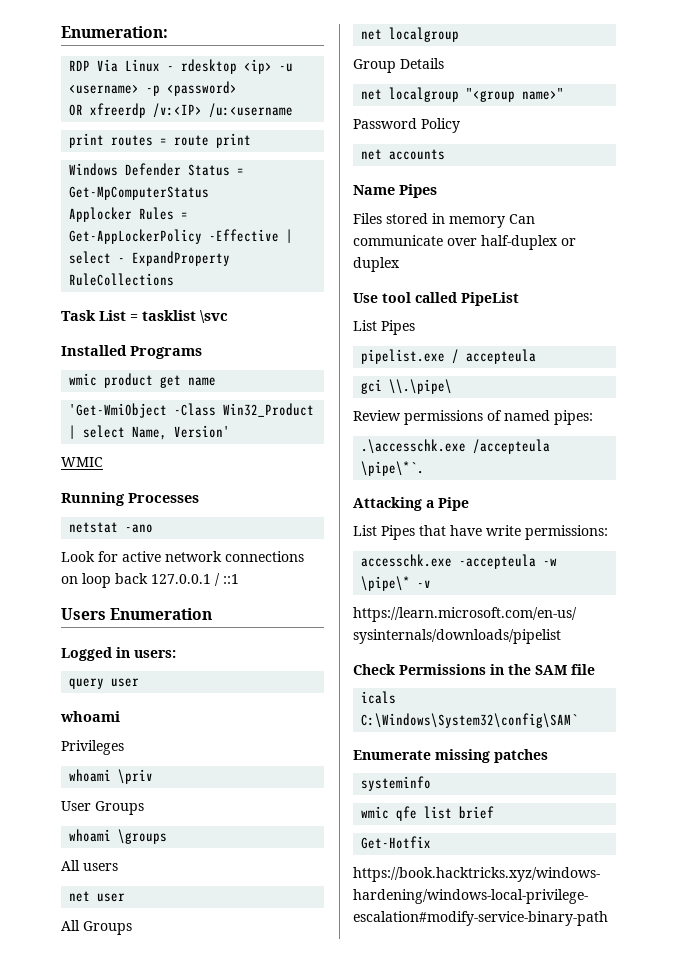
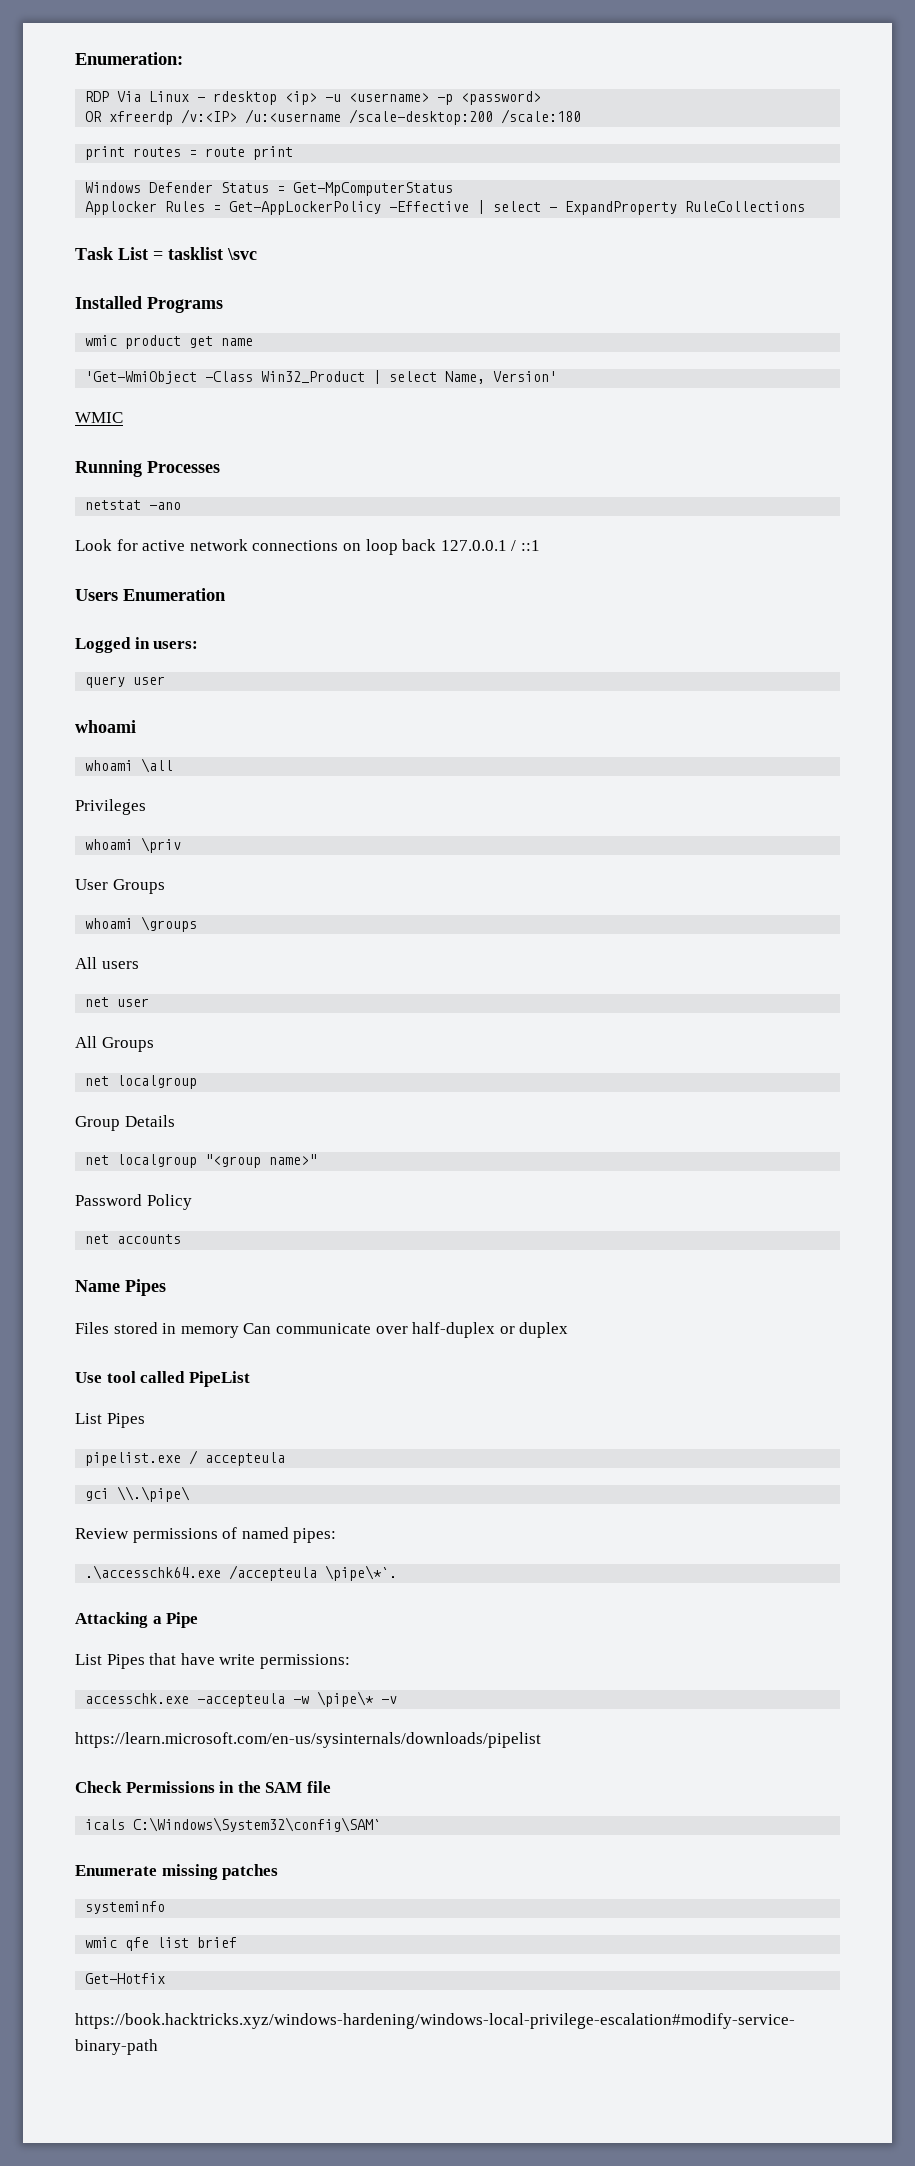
- OR xfreerdp /v:<IP> /u:<username
+ OR xfreerdp /v:<IP> /u:<username /scale-desktop:200 /scale:180
+ whoami \all
- .\accesschk.exe /accepteula \pipe\*`.
+ .\accesschk64.exe /accepteula \pipe\*`.

